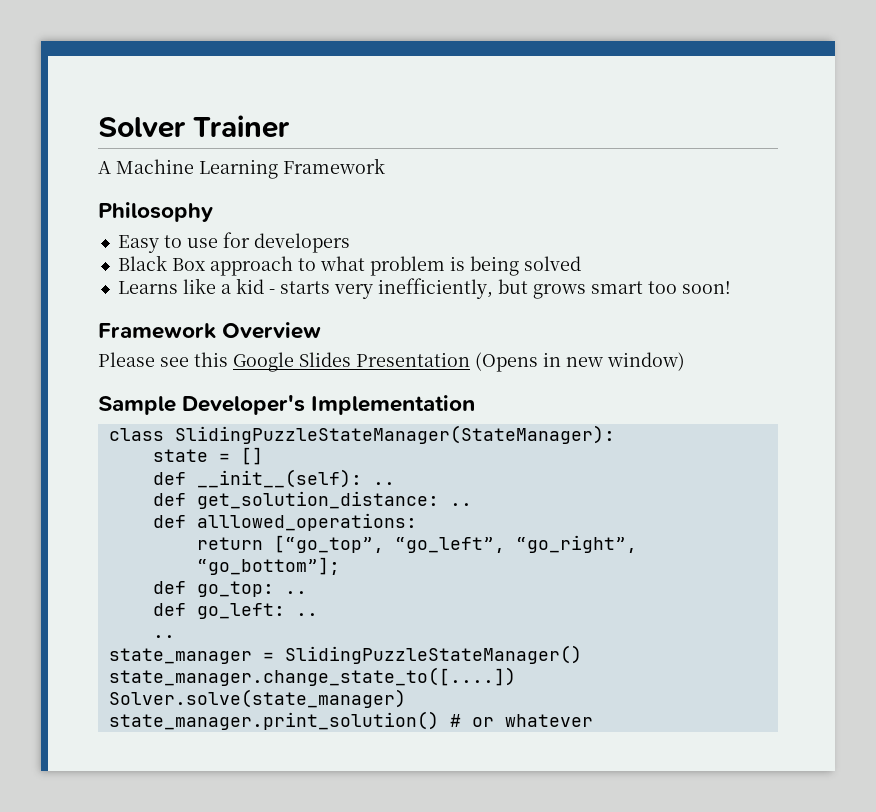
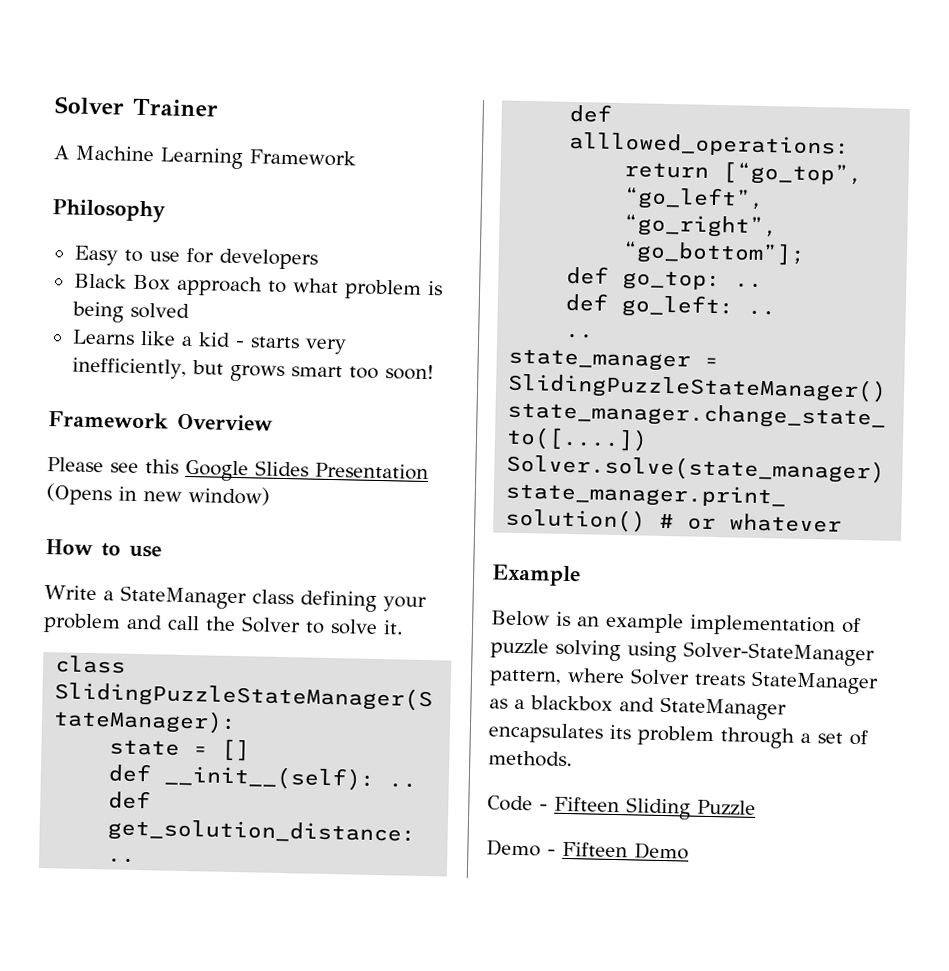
- Sample Developer's Implementation
+ How to use
+ Write a StateManager class defining your problem and call the Solver to solve it.
+ Example
+ Below is an example implementation of puzzle solving using Solver-StateManager pattern, where Solver treats StateManager as a blackbox and StateManager encapsulates its problem through a set of methods.
+ Code - Fifteen Sliding Puzzle
+ Demo - Fifteen Demo

